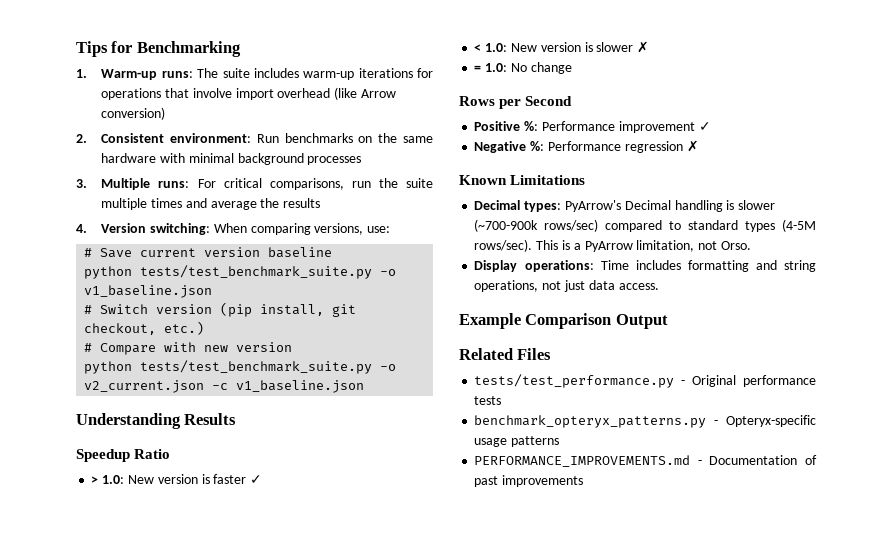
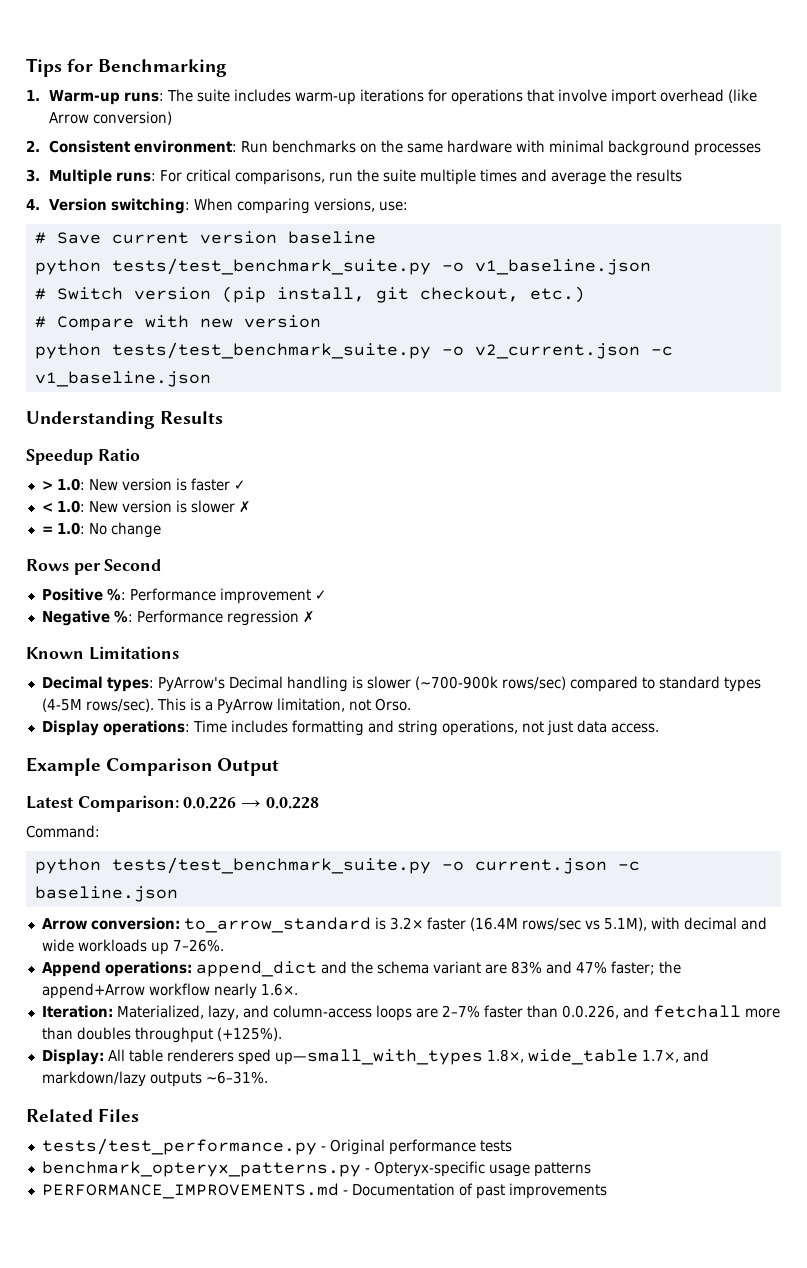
+ Latest Comparison: 0.0.226 → 0.0.228
+ Command:
+ python tests/test_benchmark_suite.py -o current.json -c baseline.json
+ Arrow conversion: to_arrow_standard is 3.2× faster (16.4M rows/sec vs 5.1M), with decimal and wide workloads up 7–26%.
+ Append operations: append_dict and the schema variant are 83% and 47% faster; the append+Arrow workflow nearly 1.6×.
+ Iteration: Materialized, lazy, and column-access loops are 2–7% faster than 0.0.226, and fetchall more than doubles throughput (+125%).
+ Display: All table renderers sped up—small_with_types 1.8×, wide_table 1.7×, and markdown/lazy outputs ~6–31%.

